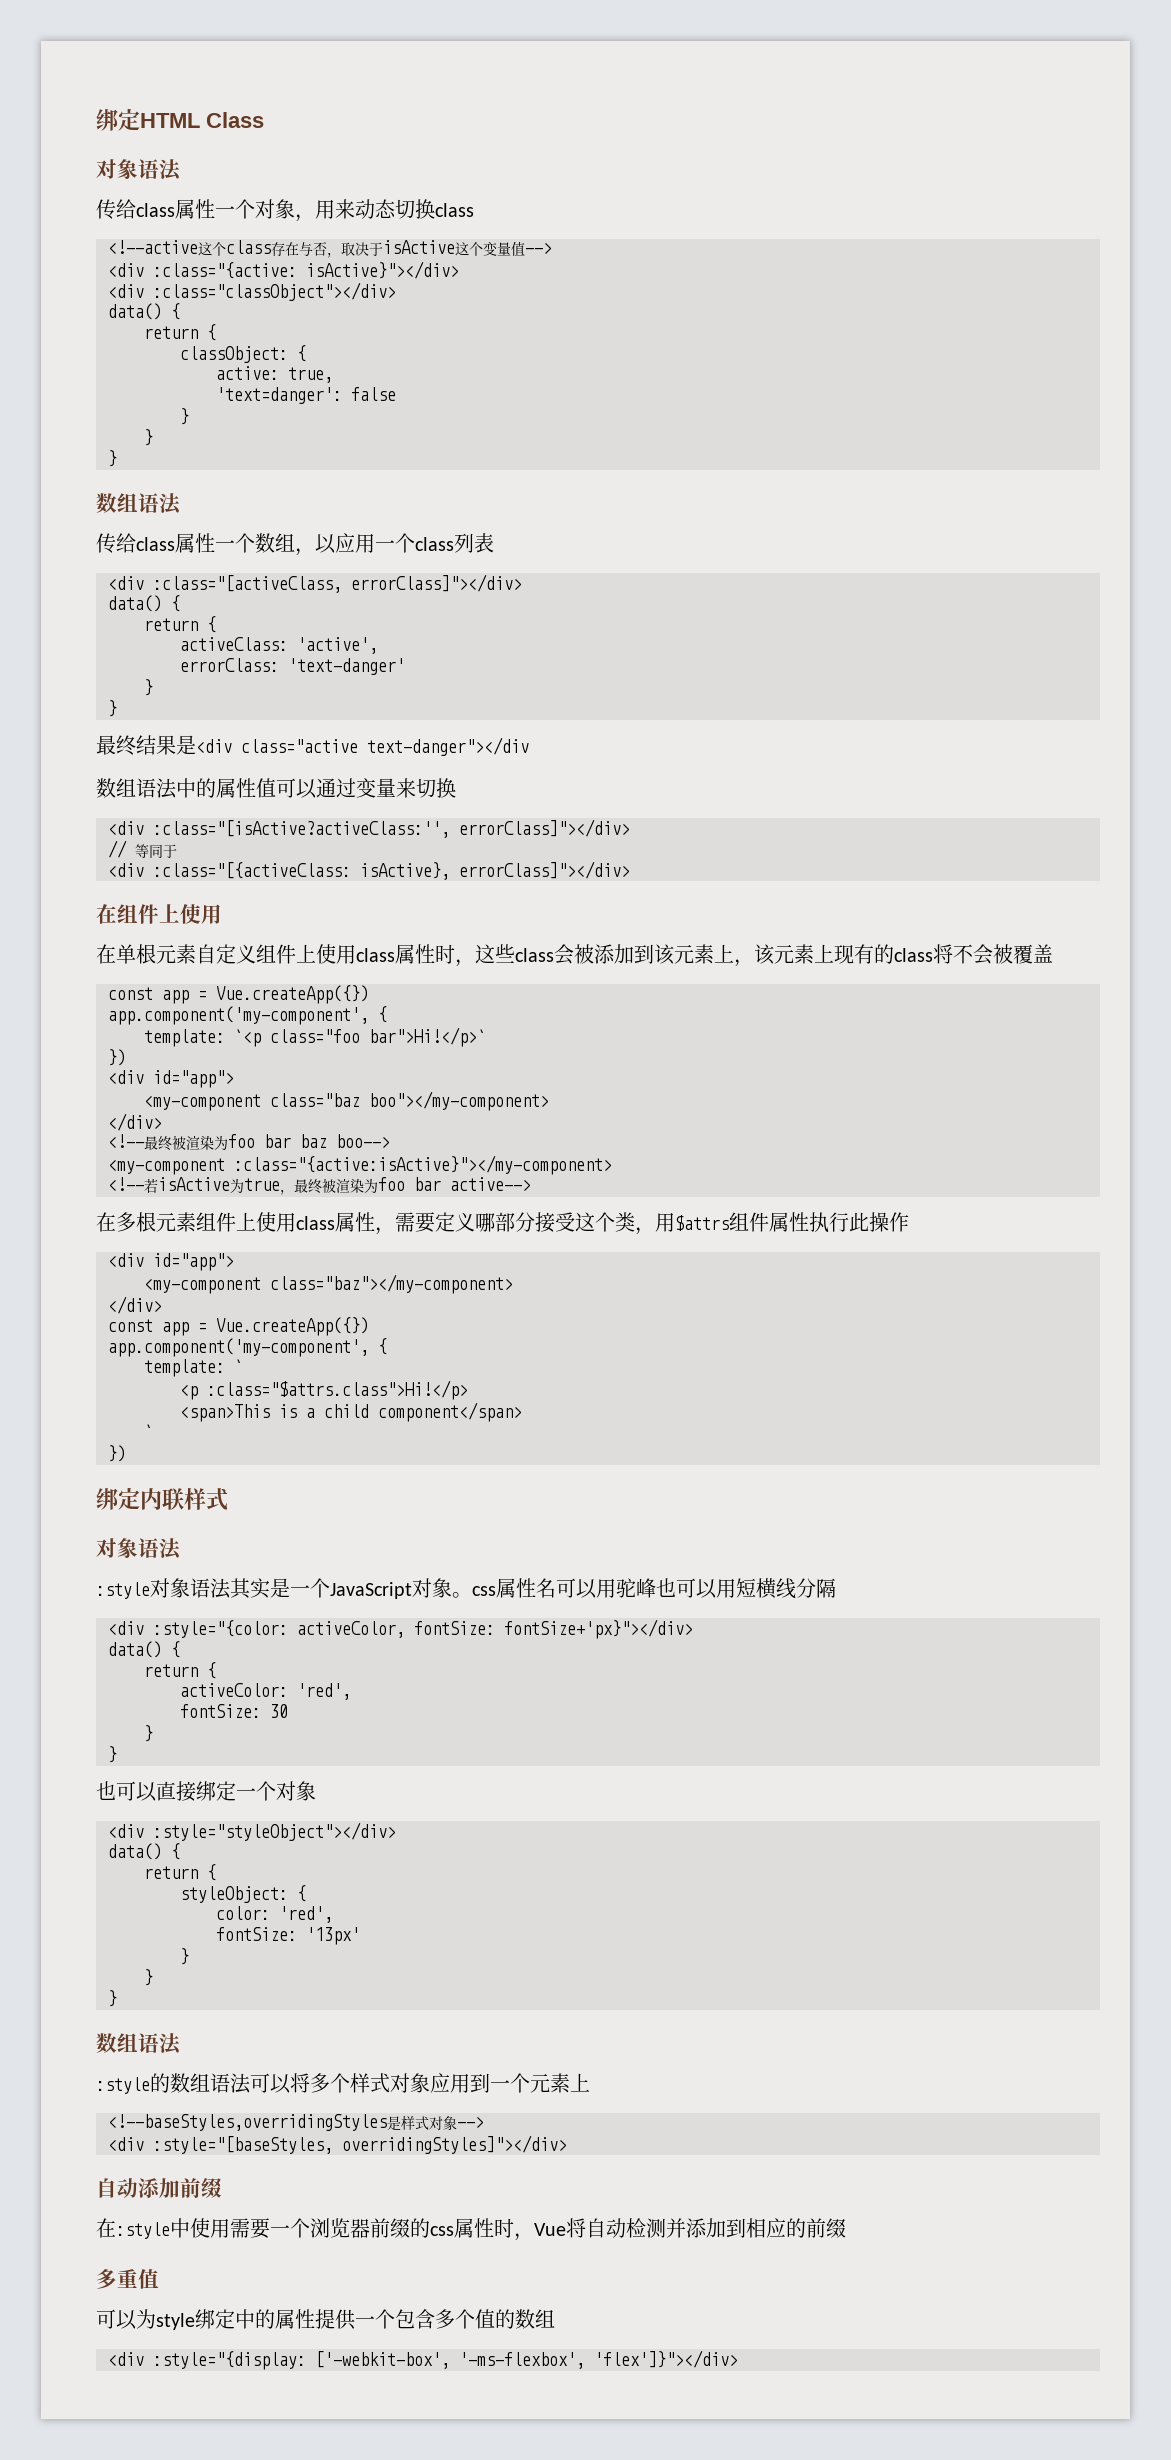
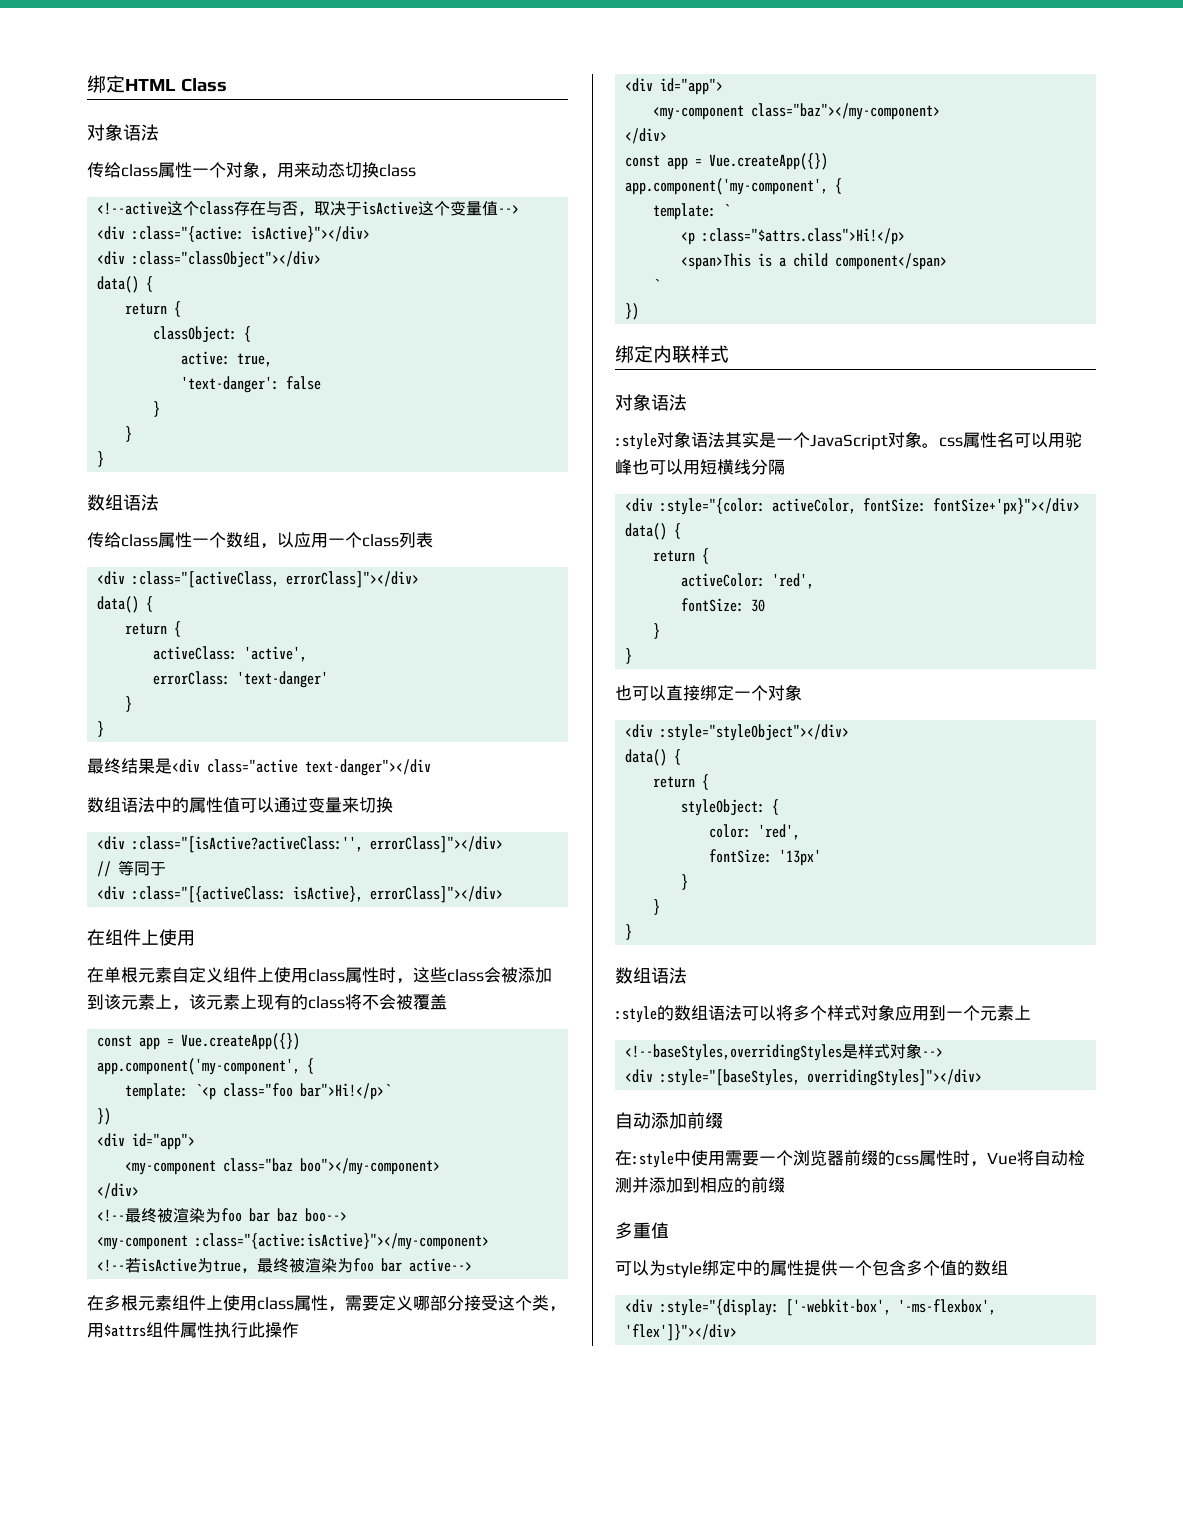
- 'text=danger': false
+ 'text-danger': false

